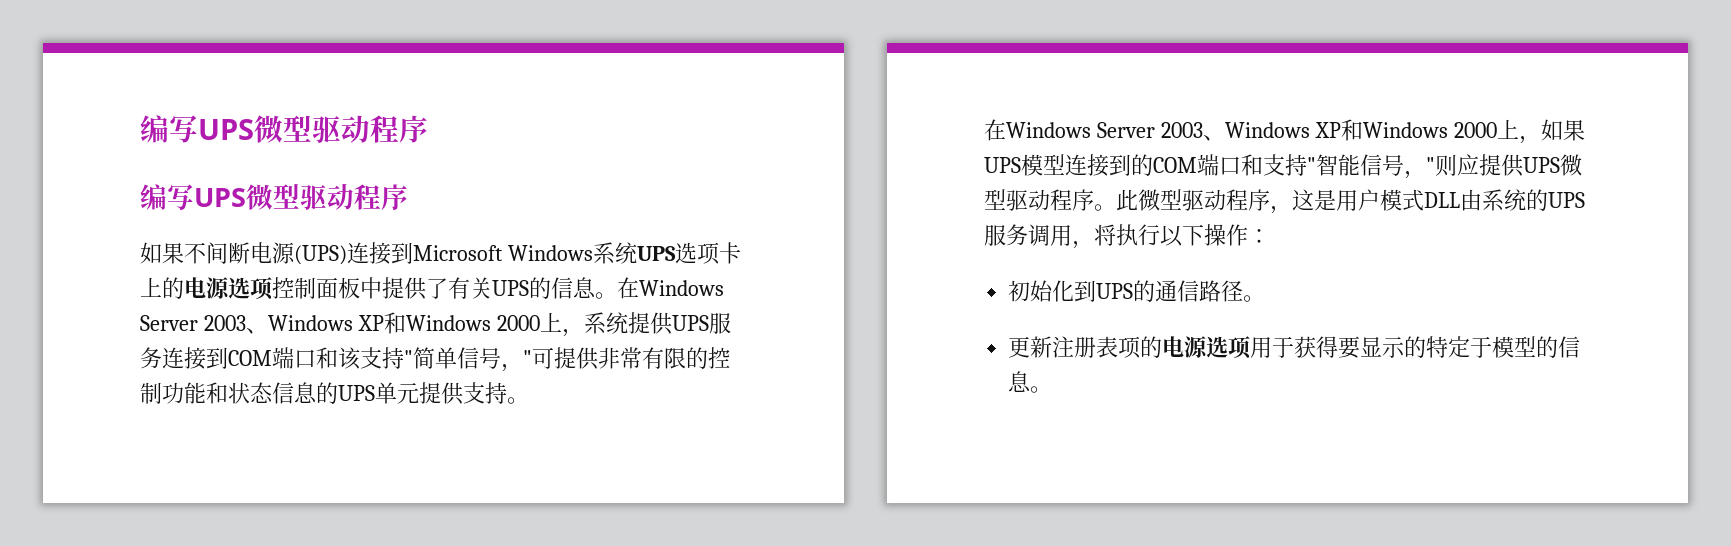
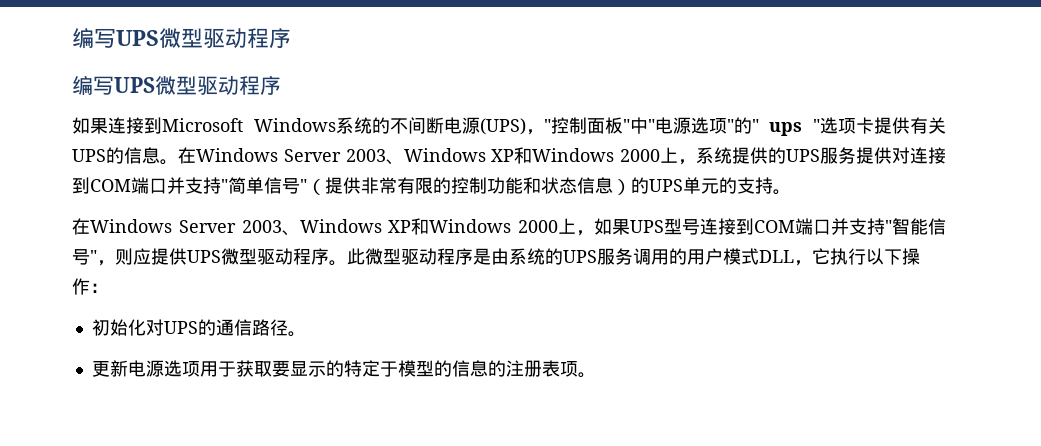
- 如果不间断电源(UPS)连接到Microsoft Windows系统UPS选项卡上的电源选项控制面板中提供了有关UPS的信息。
+ 如果连接到Microsoft Windows系统的不间断电源(UPS)，"控制面板"中"电源选项"的" ups "选项卡提供有关UPS的信息。
- 在Windows Server 2003、Windows XP和Windows 2000上，系统提供UPS服务连接到COM端口和该支持"简单信号，"可提供非常有限的控制功能和状态信息的UPS单元提供支持。
+ 在Windows Server 2003、Windows XP和Windows 2000上，系统提供的UPS服务提供对连接到COM端口并支持"简单信号"（提供非常有限的控制功能和状态信息）的UPS单元的支持。
- 在Windows Server 2003、Windows XP和Windows 2000上，如果UPS模型连接到的COM端口和支持"智能信号，"则应提供UPS微型驱动程序。
+ 在Windows Server 2003、Windows XP和Windows 2000上，如果UPS型号连接到COM端口并支持"智能信号"，则应提供UPS微型驱动程序。
- 此微型驱动程序，这是用户模式DLL由系统的UPS服务调用，将执行以下操作：
+ 此微型驱动程序是由系统的UPS服务调用的用户模式DLL，它执行以下操作：
- 初始化到UPS的通信路径。
+ 初始化对UPS的通信路径。
- 更新注册表项的电源选项用于获得要显示的特定于模型的信息。
+ 更新电源选项用于获取要显示的特定于模型的信息的注册表项。

